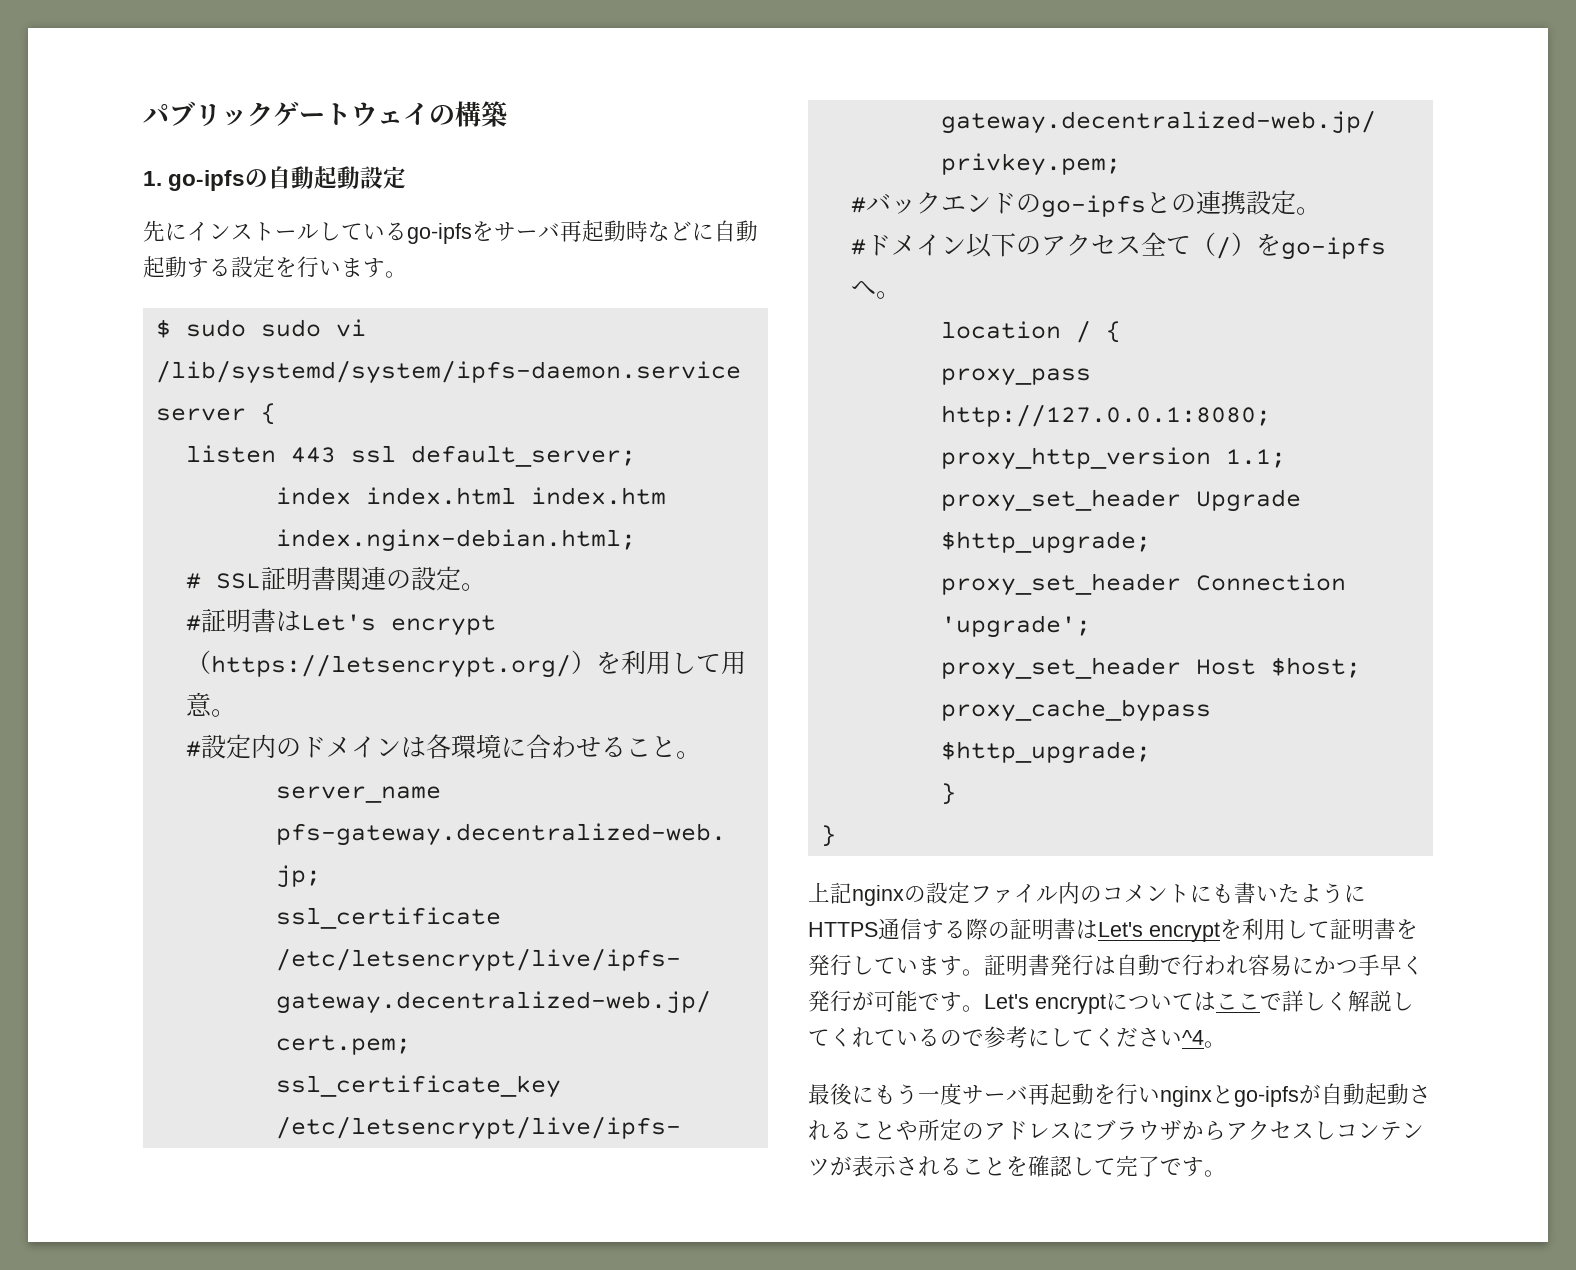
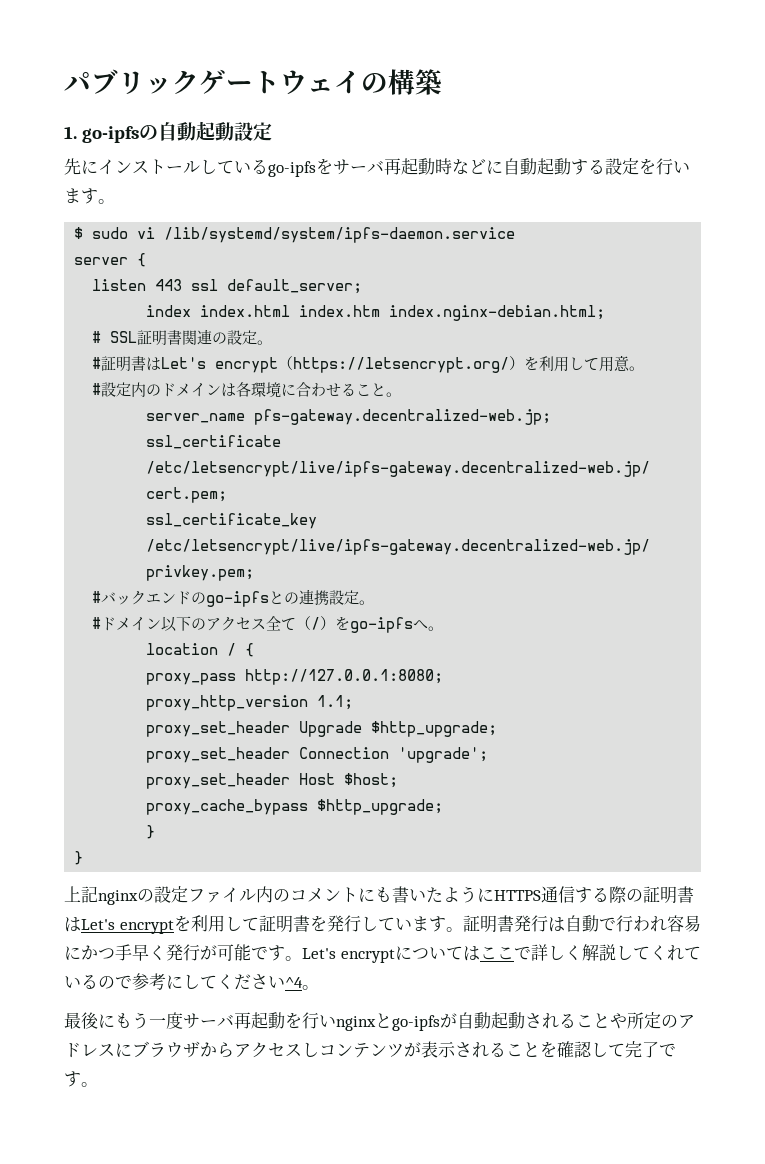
- $ sudo sudo vi /lib/systemd/system/ipfs-daemon.service
+ $ sudo vi /lib/systemd/system/ipfs-daemon.service

